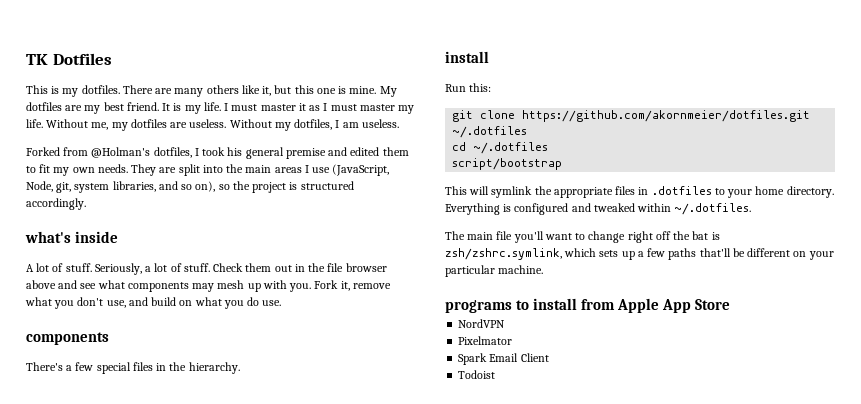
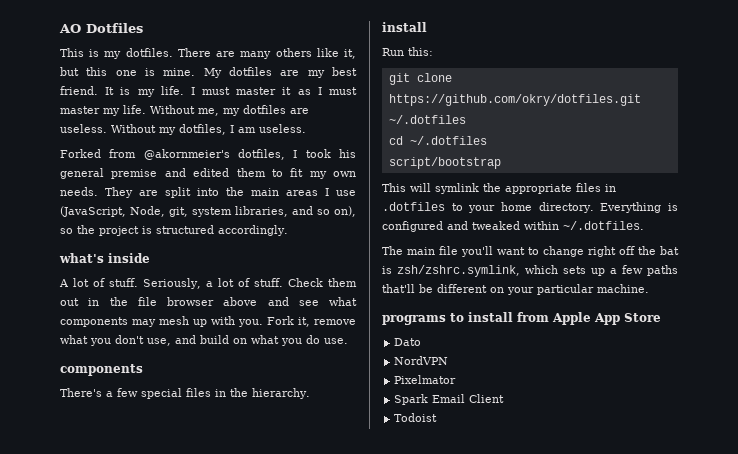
- TK Dotfiles
+ AO Dotfiles
- Forked from @Holman's dotfiles, I took his general premise and edited them to fit my own needs.
+ Forked from @akornmeier's dotfiles, I took his general premise and edited them to fit my own needs.
- git clone https://github.com/akornmeier/dotfiles.git ~/.dotfiles
+ git clone https://github.com/okry/dotfiles.git ~/.dotfiles
+ Dato

